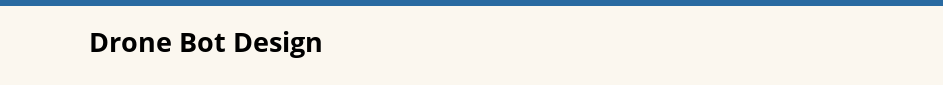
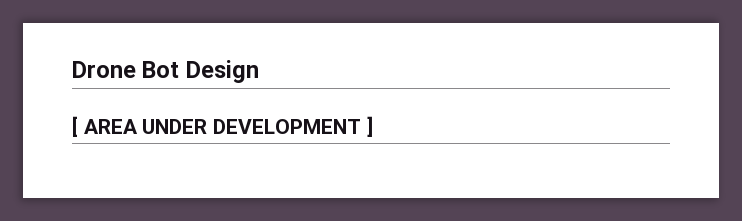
+ [ AREA UNDER DEVELOPMENT ]

